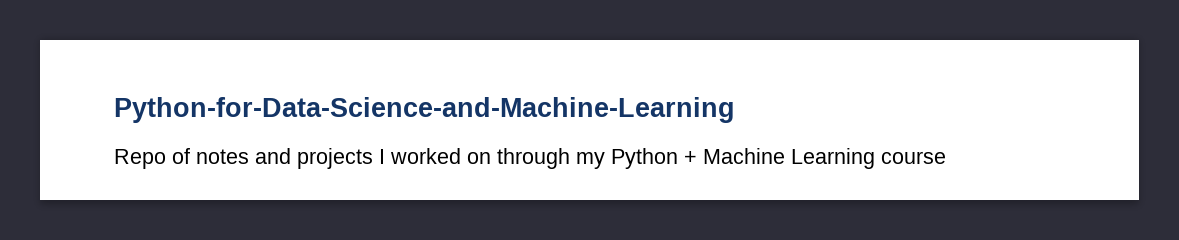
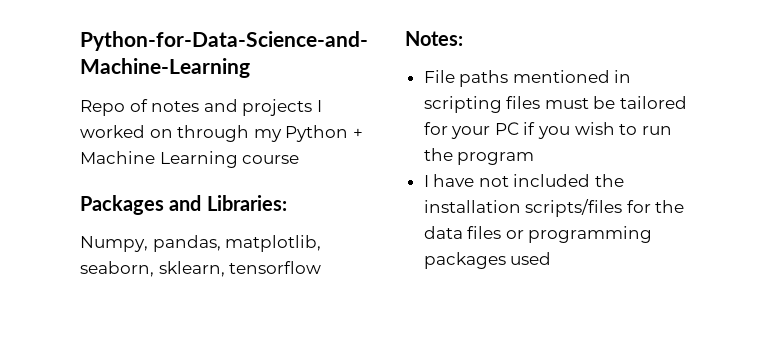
+ Packages and Libraries:
+ Numpy, pandas, matplotlib, seaborn, sklearn, tensorflow
+ Notes:
+ File paths mentioned in scripting files must be tailored for your PC if you wish to run the program
+ I have not included the installation scripts/files for the data files or programming packages used

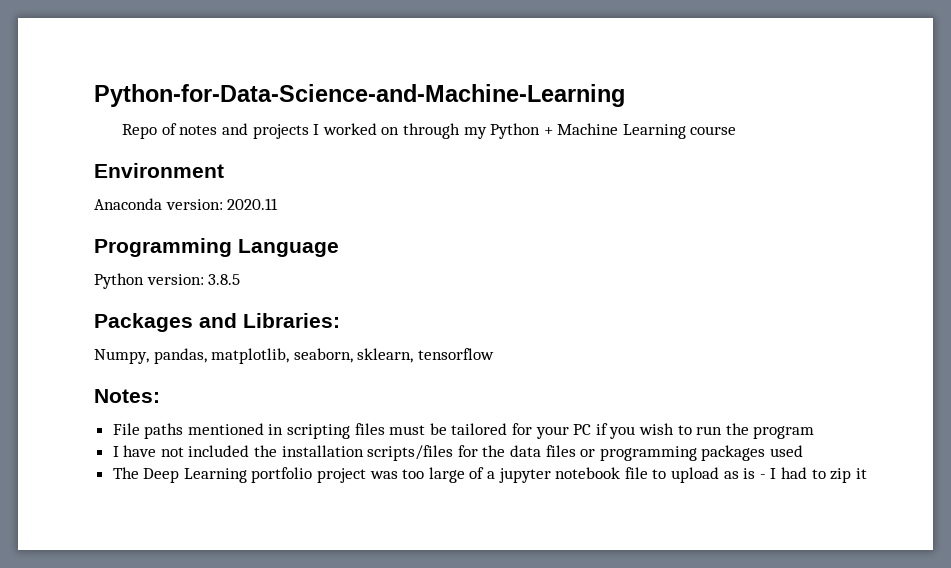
+ Environment
+ Anaconda version: 2020.11
+ Programming Language
+ Python version: 3.8.5
+ The Deep Learning portfolio project was too large of a jupyter notebook file to upload as is - I had to zip it

